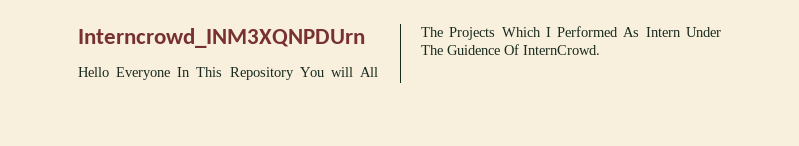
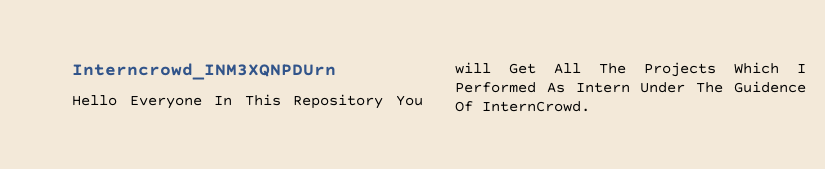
- Hello Everyone In This Repository You will All The Projects Which I Performed As Intern Under The Guidence Of InternCrowd.
+ Hello Everyone In This Repository You will Get All The Projects Which I Performed As Intern Under The Guidence Of InternCrowd.

